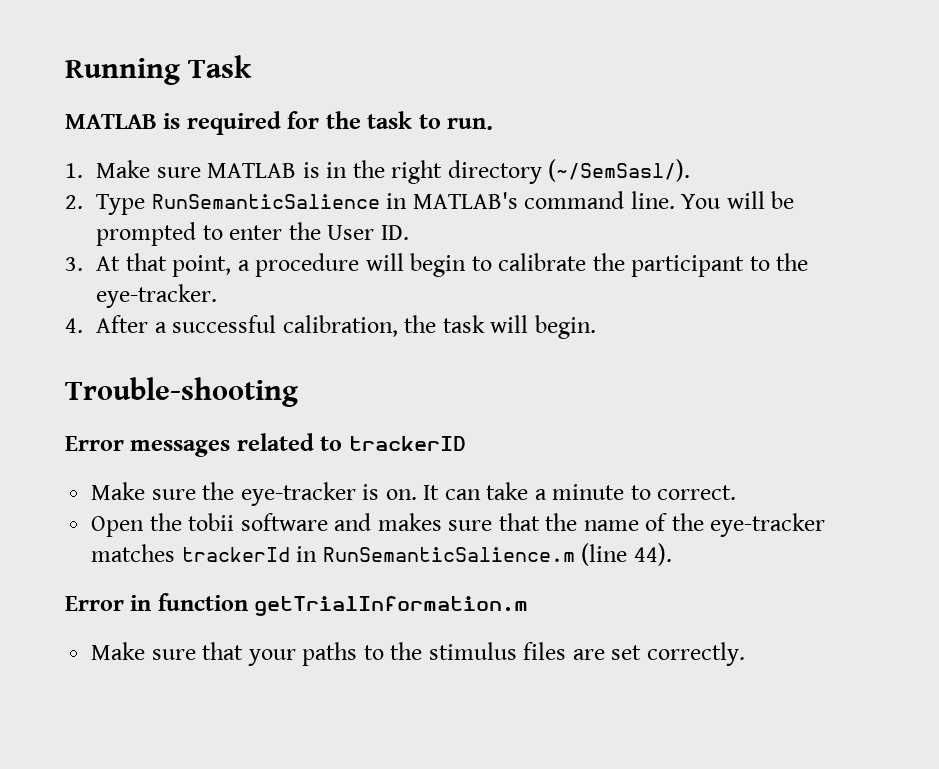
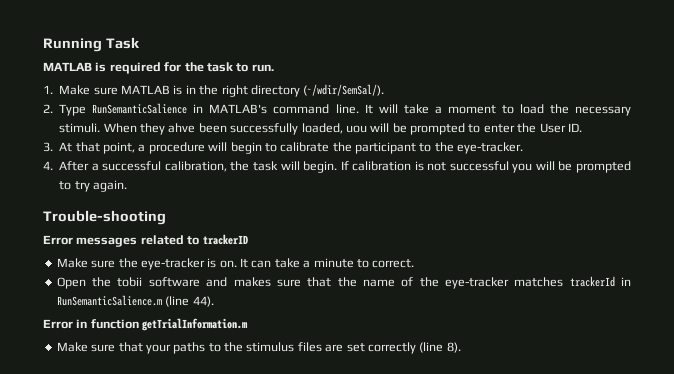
- 1. Make sure MATLAB is in the right directory (~/SemSasl/).
+ 1. Make sure MATLAB is in the right directory (~/wdir/SemSal/).
- You will be prompted to enter the User ID.
+ It will take a moment to load the necessary stimuli. When they ahve been successfully loaded, uou will be prompted to enter the User ID.
+ If calibration is not successful you will be prompted to try again.
- Make sure that your paths to the stimulus files are set correctly.
+ Make sure that your paths to the stimulus files are set correctly (line 8).

